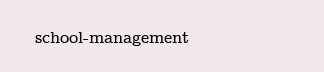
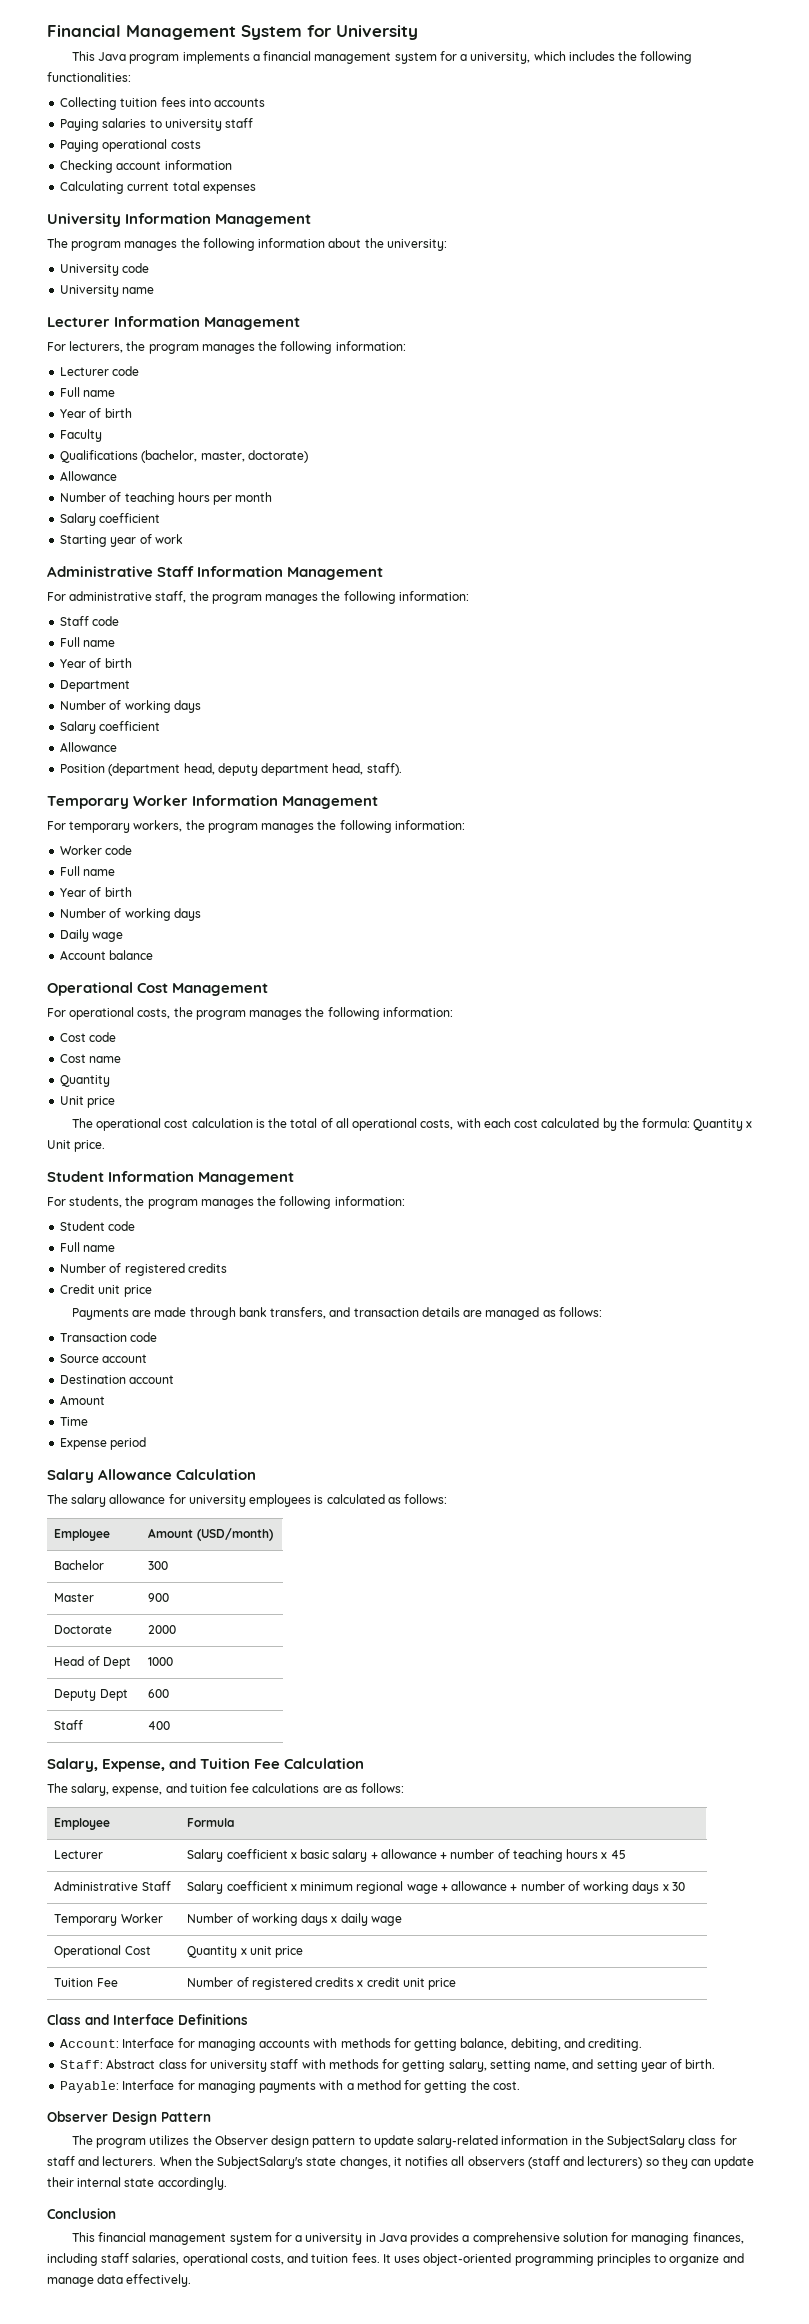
- school-management
+ Financial Management System for University
+ This Java program implements a financial management system for a university, which includes the following functionalities:
+ Collecting tuition fees into accounts
+ Paying salaries to university staff
+ Paying operational costs
+ Checking account information
+ Calculating current total expenses
+ University Information Management
+ The program manages the following information about the university:
+ University code
+ University name
+ Lecturer Information Management
+ For lecturers, the program manages the following information:
+ Lecturer code
+ Full name
+ Year of birth
+ Faculty
+ Qualifications (bachelor, master, doctorate)
+ Allowance
+ Number of teaching hours per month
+ Salary coefficient
+ Starting year of work
+ Administrative Staff Information Management
+ For administrative staff, the program manages the following information:
+ Staff code
+ Full name
+ Year of birth
+ Department
+ Number of working days
+ Salary coefficient
+ Allowance
+ Position (department head, deputy department head, staff).
+ Temporary Worker Information Management
+ For temporary workers, the program manages the following information:
+ Worker code
+ Full name
+ Year of birth
+ Number of working days
+ Daily wage
+ Account balance
+ Operational Cost Management
+ For operational costs, the program manages the following information:
+ Cost code
+ Cost name
+ Quantity
+ Unit price
+ The operational cost calculation is the total of all operational costs, with each cost calculated by the formula: Quantity x Unit price.
+ Student Information Management
+ For students, the program manages the following information:
+ Student code
+ Full name
+ Number of registered credits
+ Credit unit price
+ Payments are made through bank transfers, and transaction details are managed as follows:
+ Transaction code
+ Source account
+ Destination account
+ Amount
+ Time
+ Expense period
+ Salary Allowance Calculation
+ The salary allowance for university employees is calculated as follows:
+ Employee | Amount (USD/month)
+ Bachelor | 300
+ Master | 900
+ Doctorate | 2000
+ Head of Dept | 1000
+ Deputy Dept | 600
+ Staff | 400
+ Salary, Expense, and Tuition Fee Calculation
+ The salary, expense, and tuition fee calculations are as follows:
+ Employee | Formula
+ Lecturer | Salary coefficient x basic salary + allowance + number of teaching hours x 45
+ Administrative Staff | Salary coefficient x minimum regional wage + allowance + number of working days x 30
+ Temporary Worker | Number of working days x daily wage
+ Operational Cost | Quantity x unit price
+ Tuition Fee | Number of registered credits x credit unit price
+ Class and Interface Definitions
+ Account: Interface for managing accounts with methods for getting balance, debiting, and crediting.
+ Staff: Abstract class for university staff with methods for getting salary, setting name, and setting year of birth.
+ Payable: Interface for managing payments with a method for getting the cost.
+ Observer Design Pattern
+ The program utilizes the Observer design pattern to update salary-related information in the SubjectSalary class for staff and lecturers. When the SubjectSalary's state changes, it notifies all observers (staff and lecturers) so they can update their internal state accordingly.
+ Conclusion
+ This financial management system for a university in Java provides a comprehensive solution for managing finances, including staff salaries, operational costs, and tuition fees. It uses object-oriented programming principles to organize and manage data effectively.

